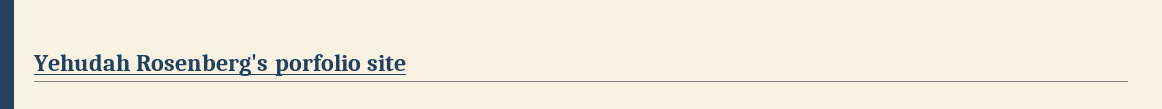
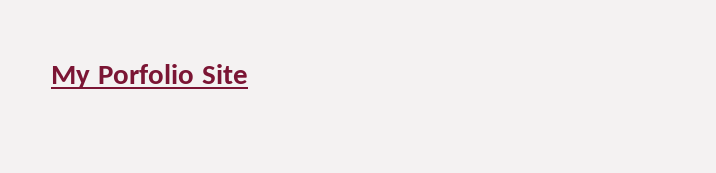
- Yehudah Rosenberg's porfolio site
+ My Porfolio Site

